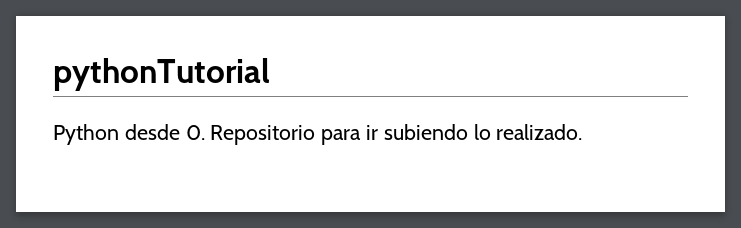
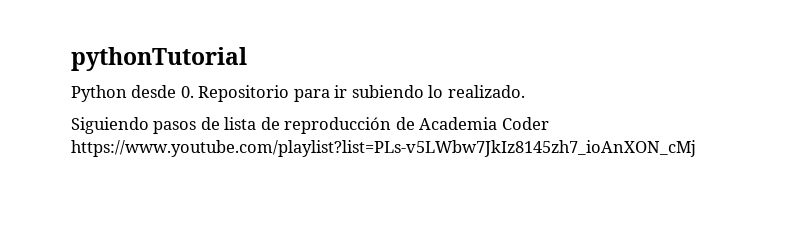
+ Siguiendo pasos de lista de reproducción de Academia Coder https://www.youtube.com/playlist?list=PLs-v5LWbw7JkIz8145zh7_ioAnXON_cMj

